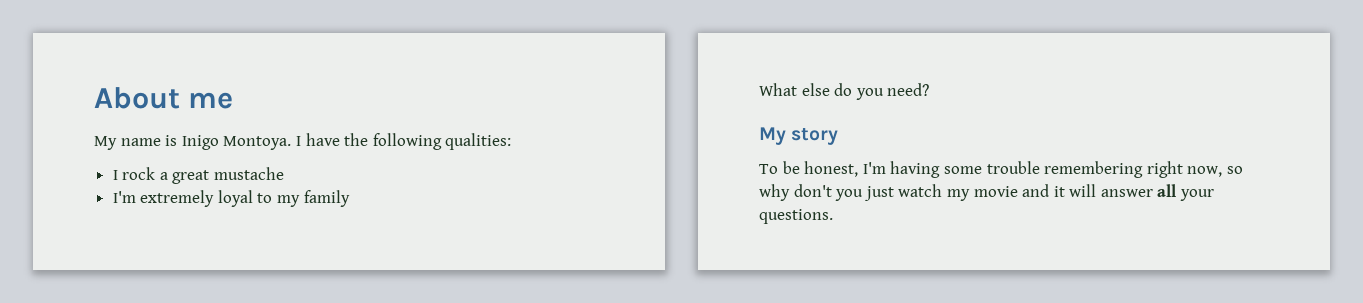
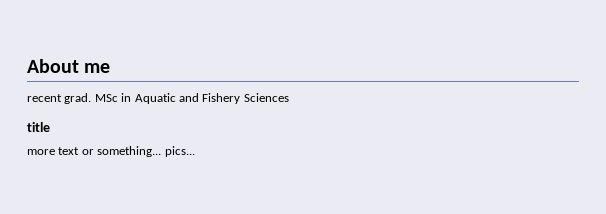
- My name is Inigo Montoya. I have the following qualities:
- I rock a great mustache
- I'm extremely loyal to my family
- What else do you need?
- My story
- To be honest, I'm having some trouble remembering right now, so why don't you just watch my movie and it will answer all your questions.
+ recent grad. MSc in Aquatic and Fishery Sciences
+ title
+ more text or something... pics...

